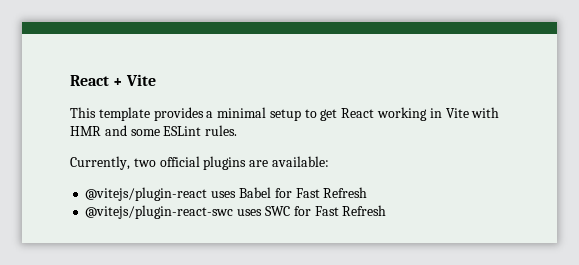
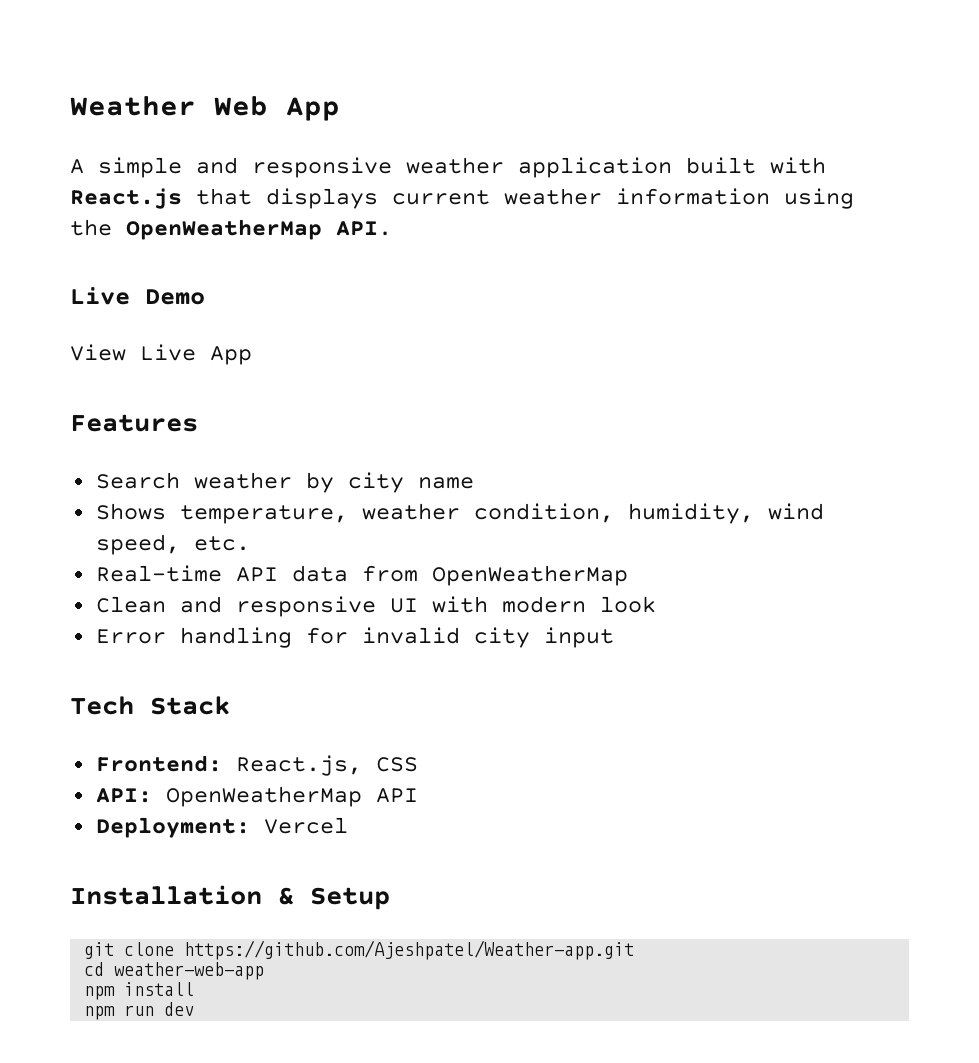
- React + Vite
- This template provides a minimal setup to get React working in Vite with HMR and some ESLint rules.
- Currently, two official plugins are available:
- @vitejs/plugin-react uses Babel for Fast Refresh
- @vitejs/plugin-react-swc uses SWC for Fast Refresh
+ Weather Web App
+ A simple and responsive weather application built with React.js that displays current weather information using the OpenWeatherMap API.
+ Live Demo
+ View Live App
+ Features
+ Search weather by city name
+ Shows temperature, weather condition, humidity, wind speed, etc.
+ Real-time API data from OpenWeatherMap
+ Clean and responsive UI with modern look
+ Error handling for invalid city input
+ Tech Stack
+ Frontend: React.js, CSS
+ API: OpenWeatherMap API
+ Deployment: Vercel
+ Installation & Setup
+ git clone https://github.com/Ajeshpatel/Weather-app.git
+ cd weather-web-app
+ npm install
+ npm run dev

